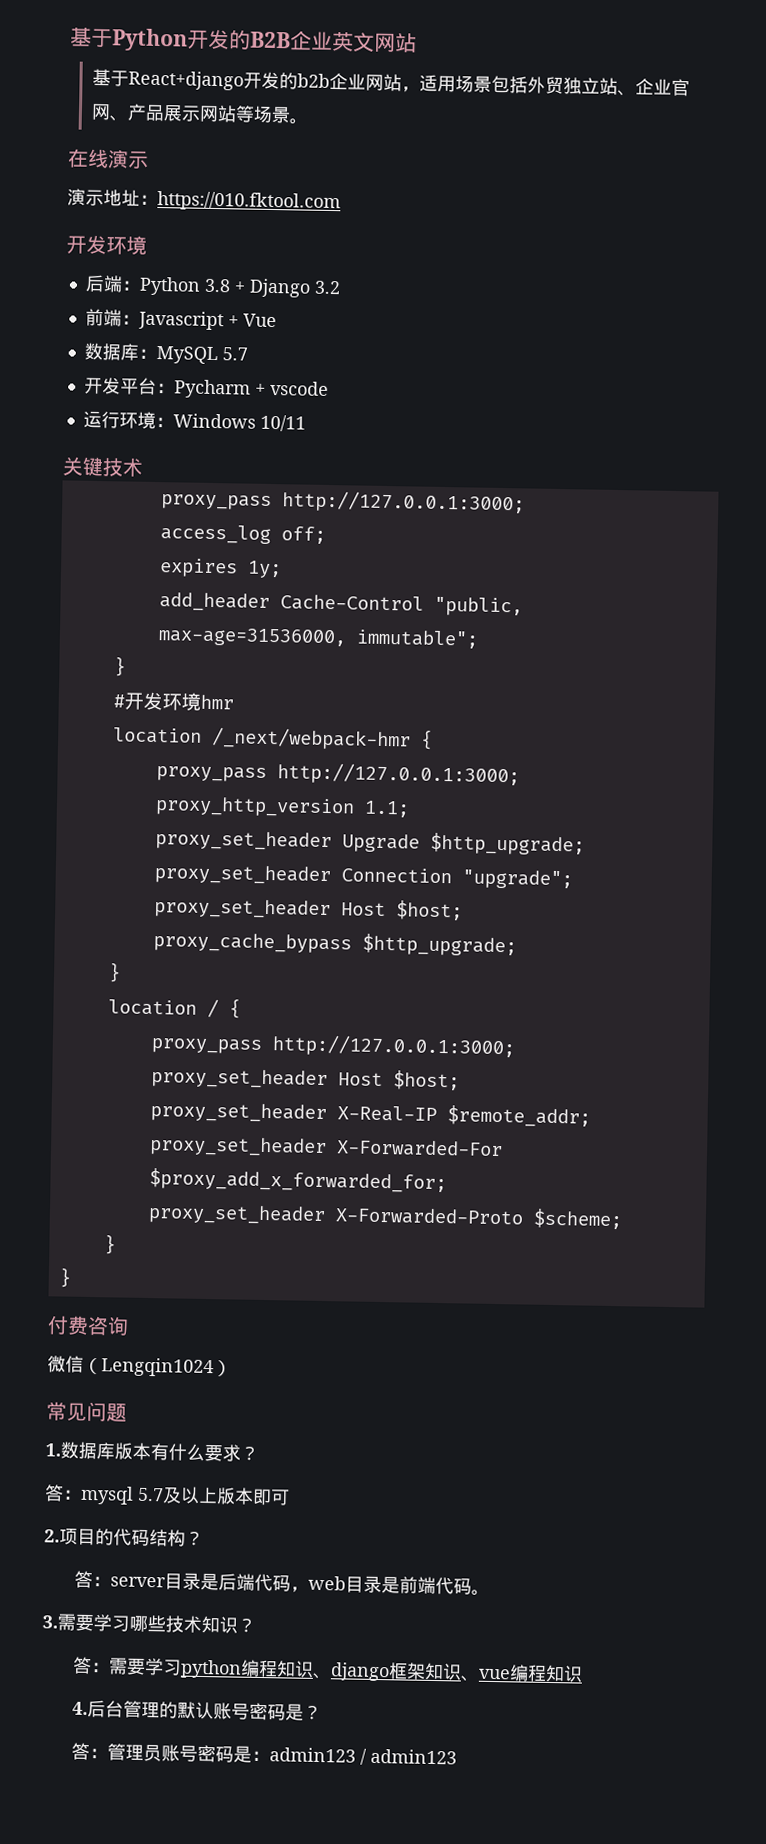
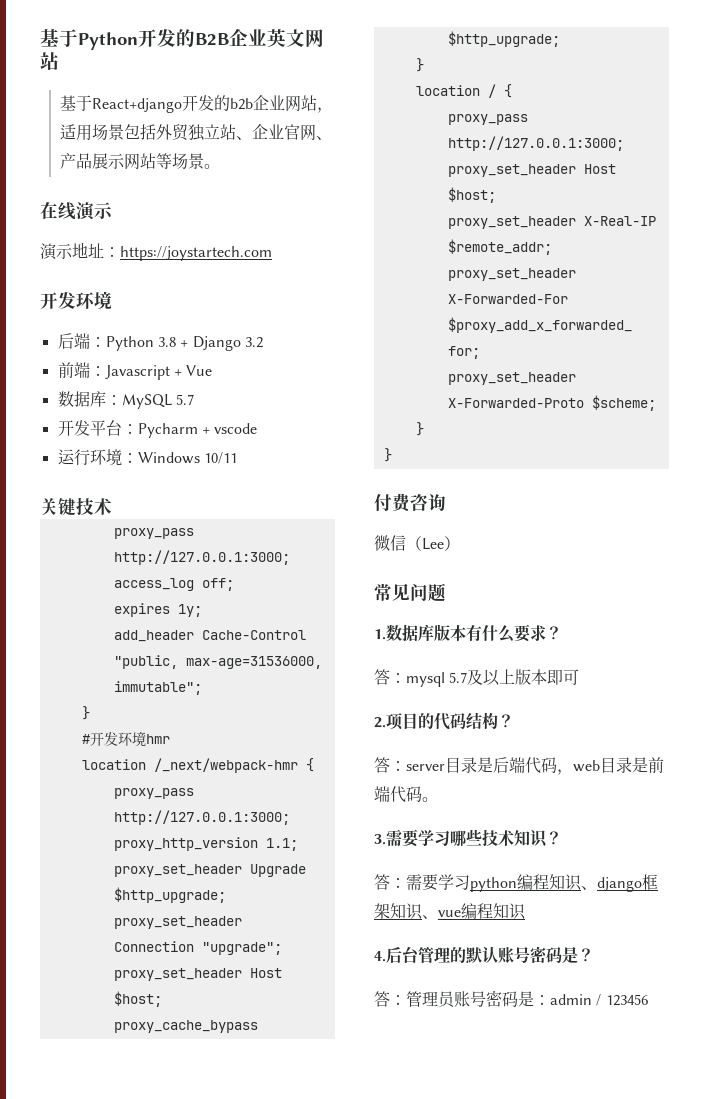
- 演示地址：https://010.fktool.com
+ 演示地址：https://joystartech.com
- 微信（Lengqin1024）
+ 微信（Lee）
- 答：管理员账号密码是：admin123 / admin123
+ 答：管理员账号密码是：admin / 123456

